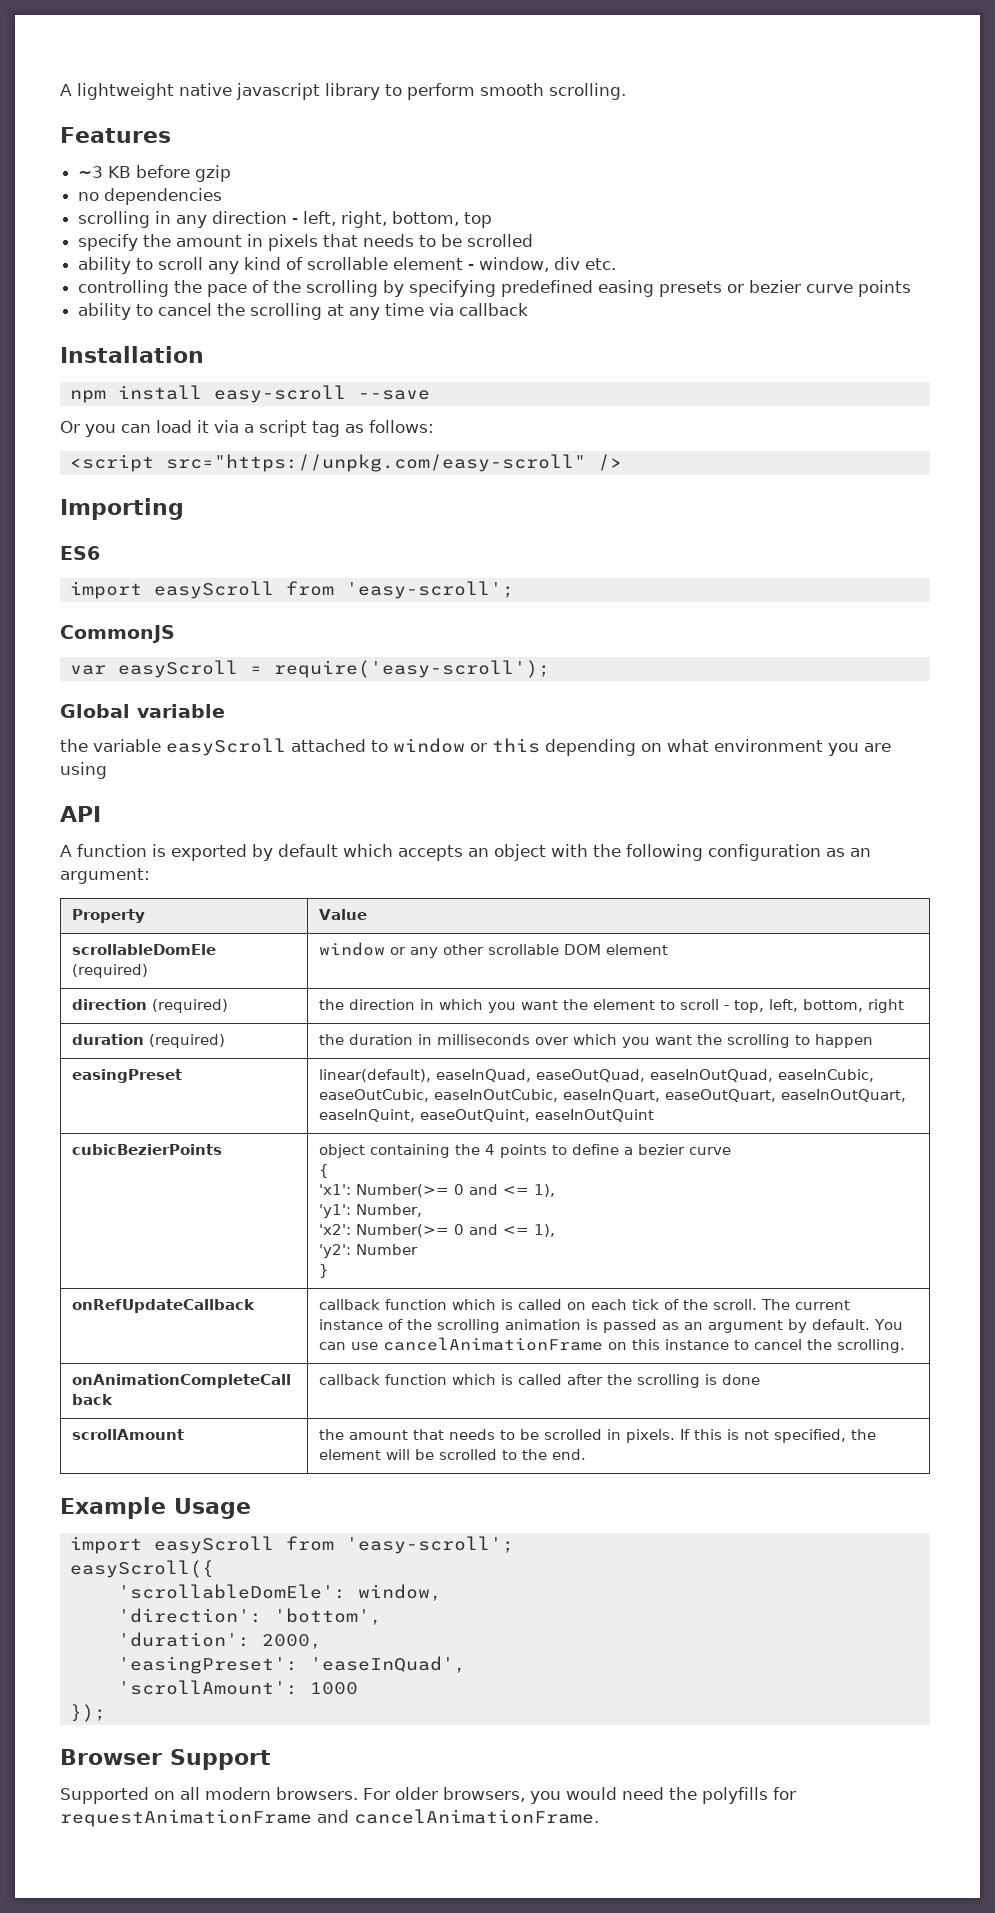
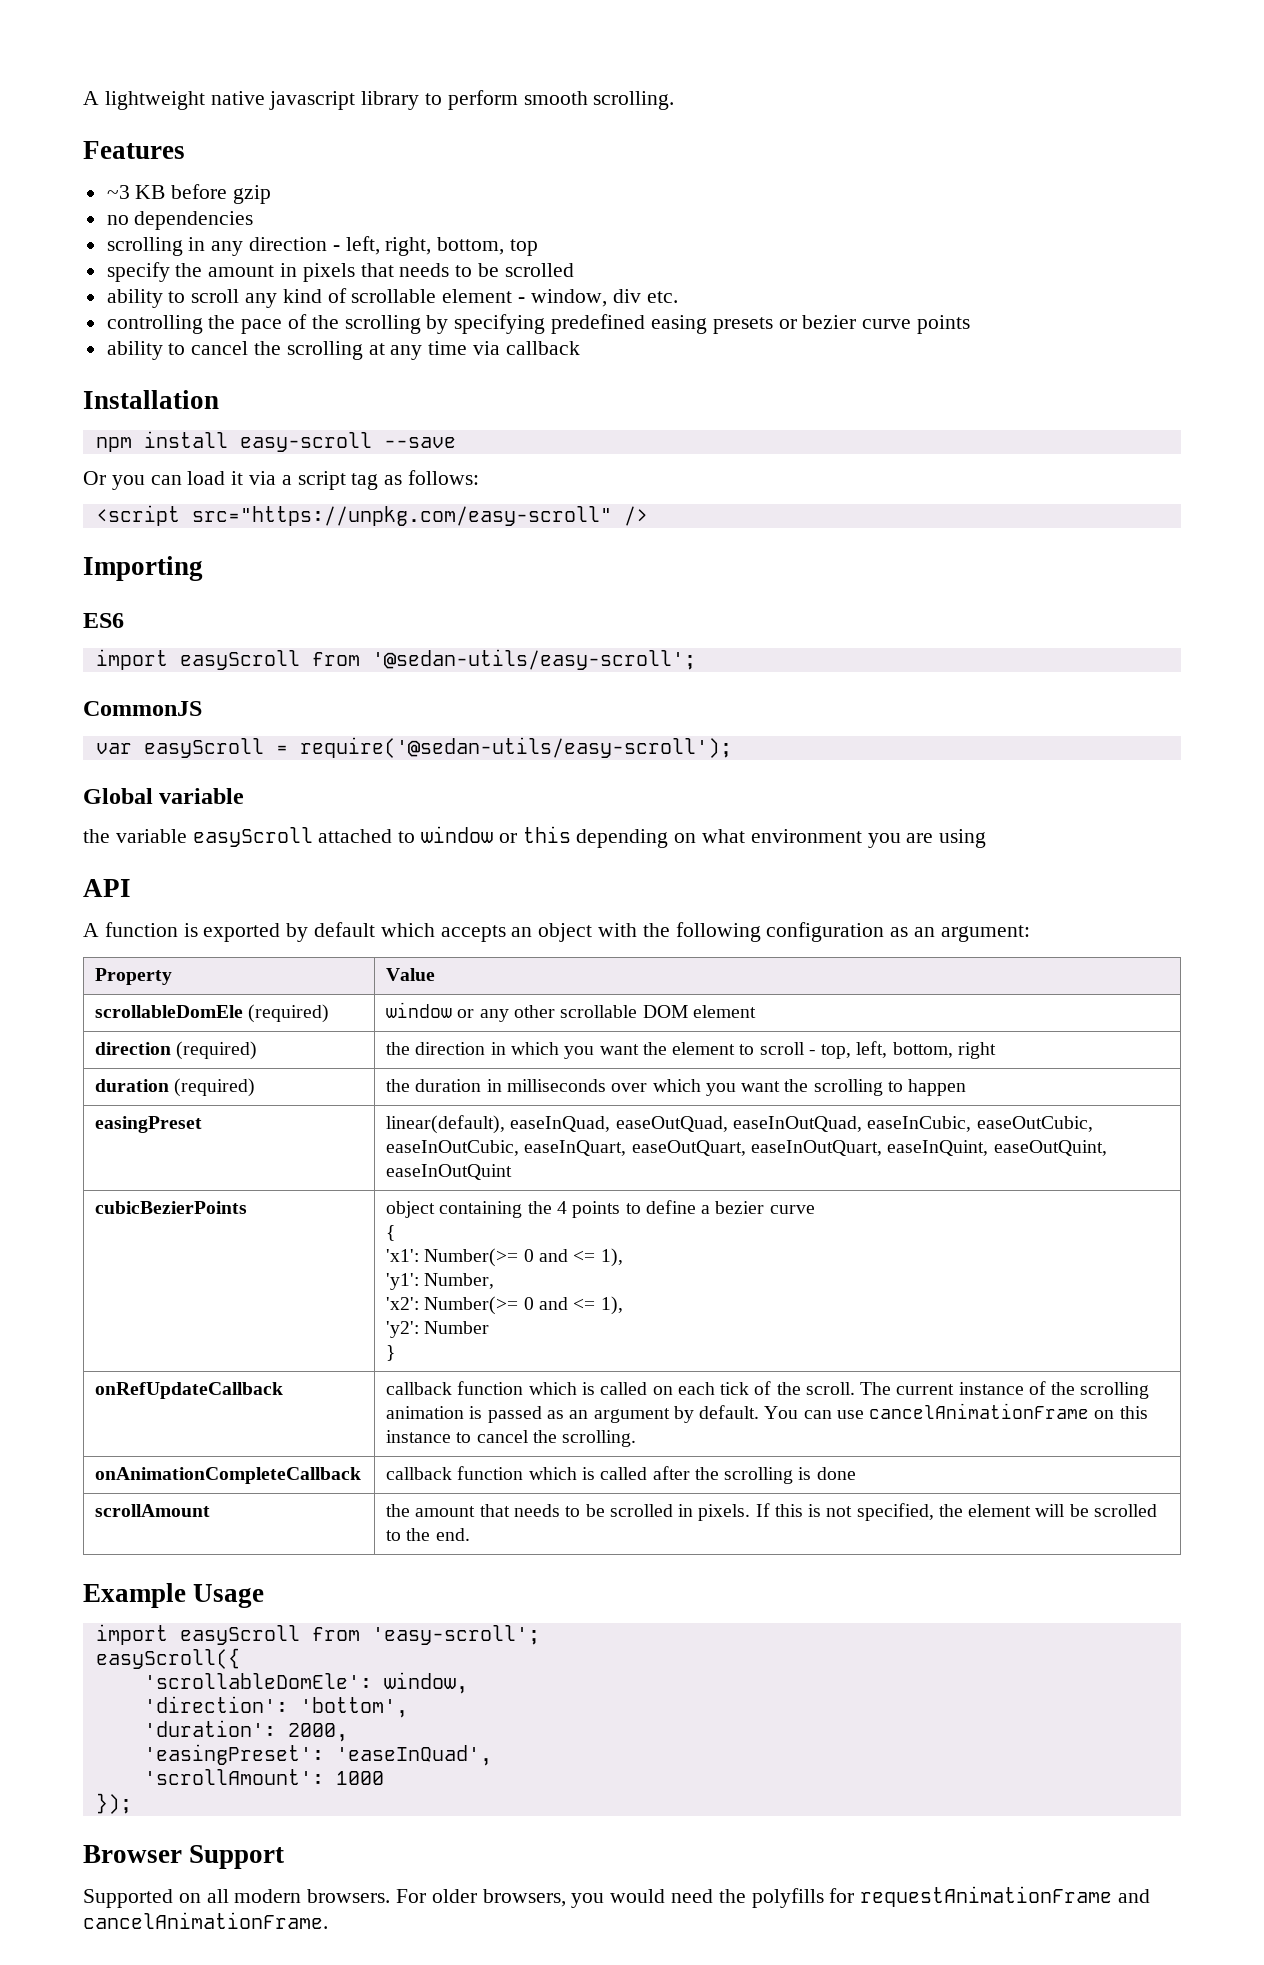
  ES6
- import easyScroll from 'easy-scroll';
+ import easyScroll from '@sedan-utils/easy-scroll';
- var easyScroll = require('easy-scroll');
+ var easyScroll = require('@sedan-utils/easy-scroll');

